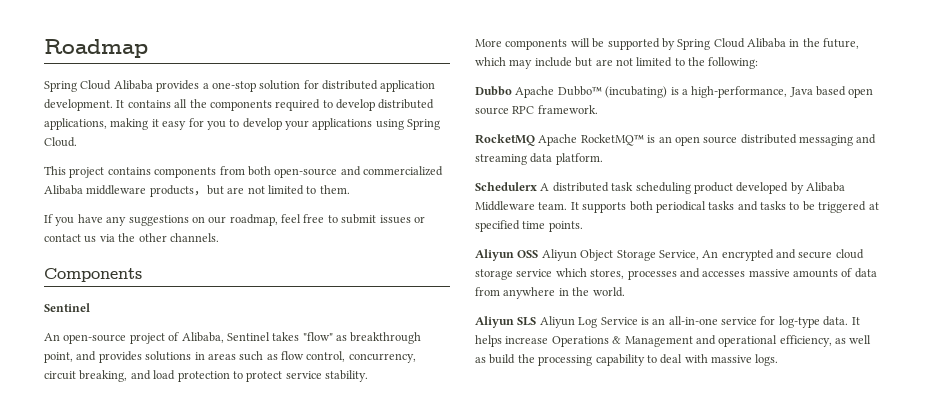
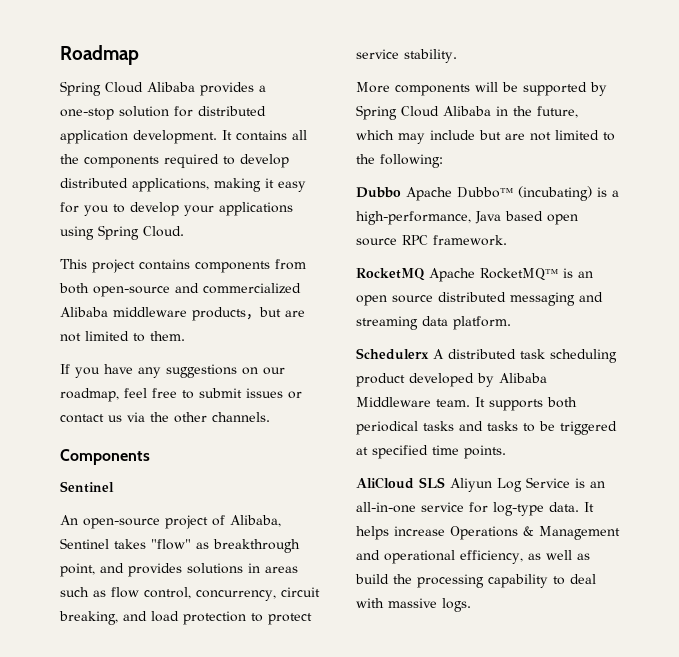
- Aliyun OSS Aliyun Object Storage Service, An encrypted and secure cloud storage service which stores, processes and accesses massive amounts of data from anywhere in the world.
- Aliyun SLS Aliyun Log Service is an all-in-one service for log-type data.
+ AliCloud SLS Aliyun Log Service is an all-in-one service for log-type data.

